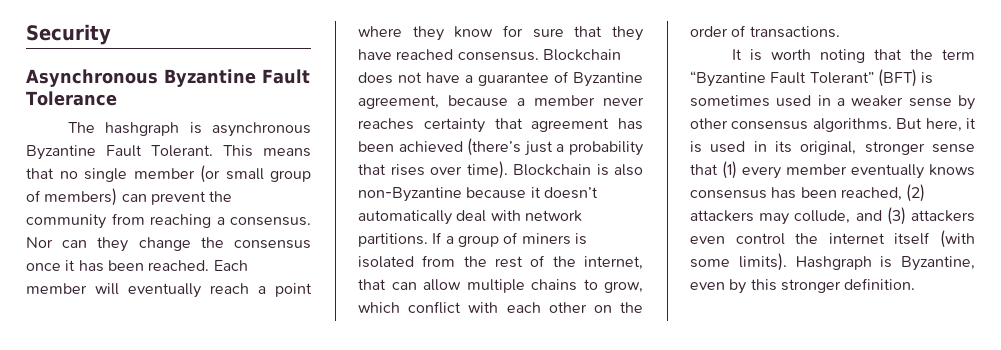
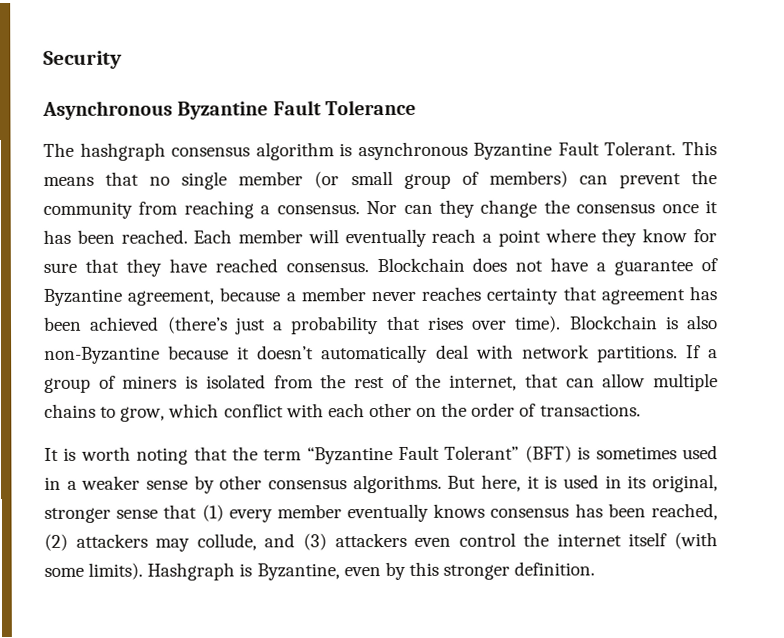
- The hashgraph is asynchronous Byzantine Fault Tolerant.
+ The hashgraph consensus algorithm is asynchronous Byzantine Fault Tolerant.

